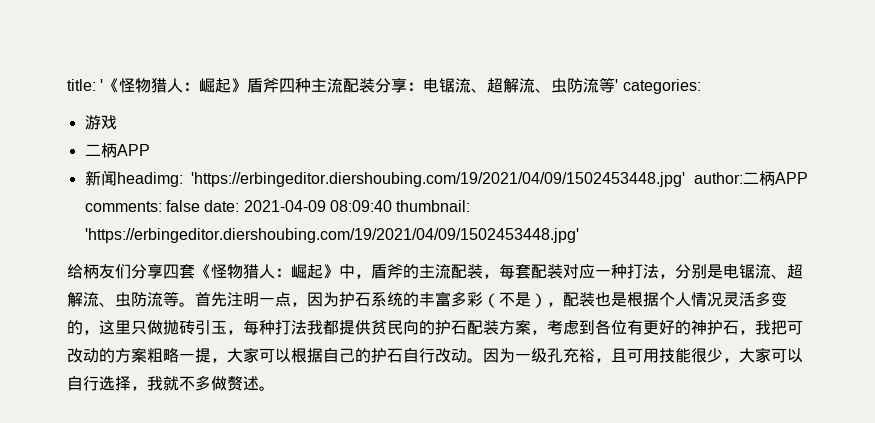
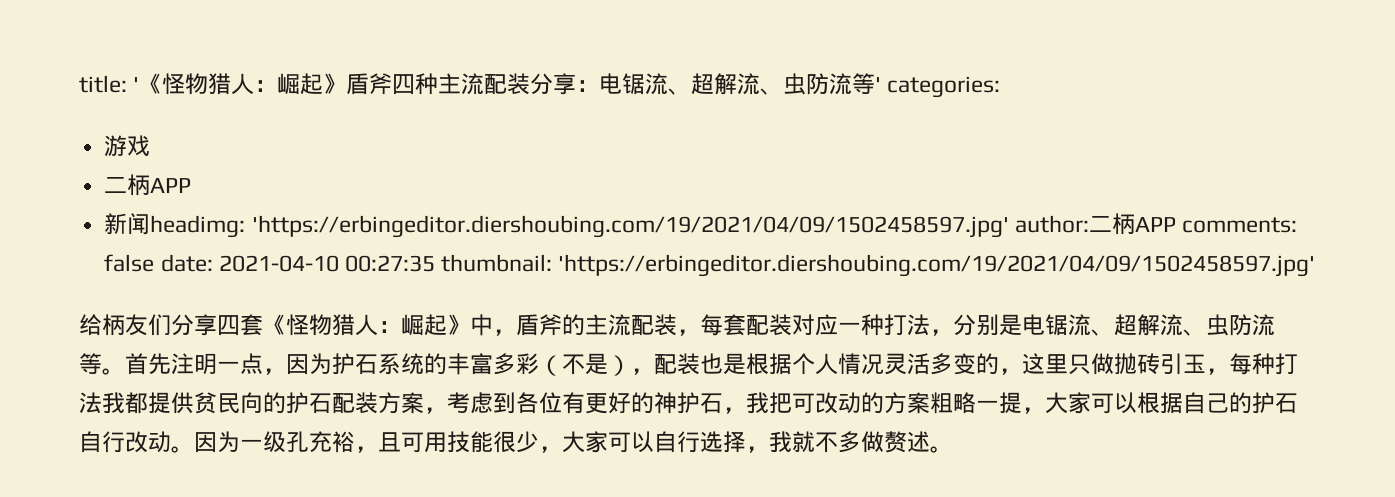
- 新闻headimg: 'https://erbingeditor.diershoubing.com/19/2021/04/09/1502453448.jpg' author:二柄APP comments: false date: 2021-04-09 08:09:40 thumbnail: 'https://erbingeditor.diershoubing.com/19/2021/04/09/1502453448.jpg'
+ 新闻headimg: 'https://erbingeditor.diershoubing.com/19/2021/04/09/1502458597.jpg' author:二柄APP comments: false date: 2021-04-10 00:27:35 thumbnail: 'https://erbingeditor.diershoubing.com/19/2021/04/09/1502458597.jpg'

